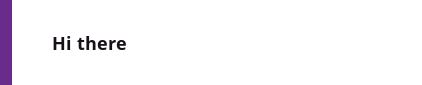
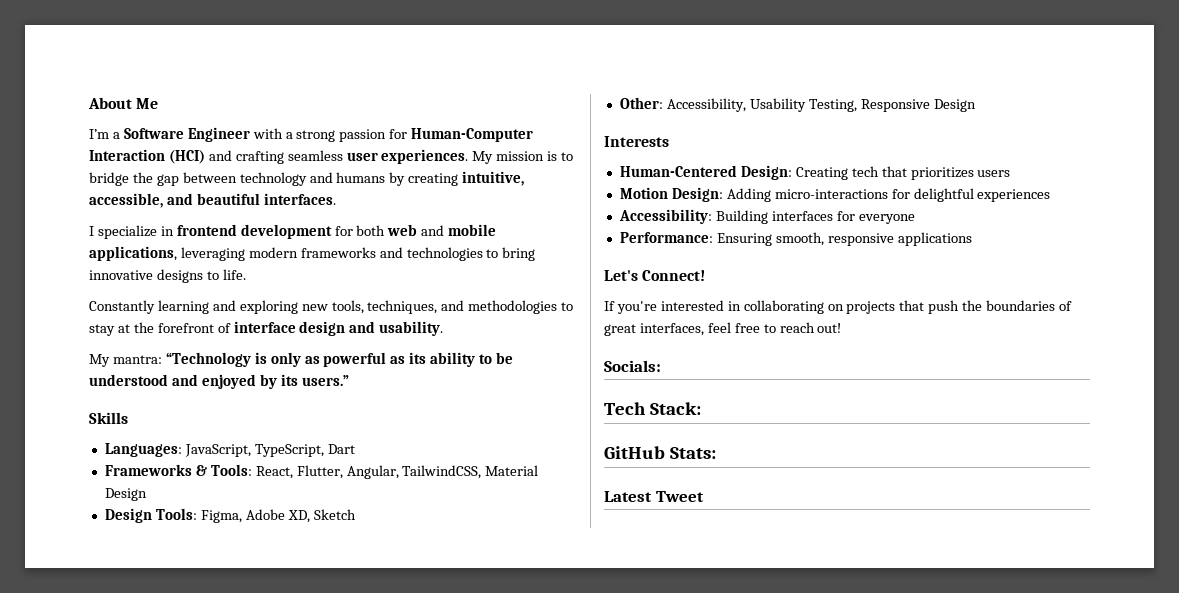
- Hi there
+ About Me
+ I’m a Software Engineer with a strong passion for Human-Computer Interaction (HCI) and crafting seamless user experiences. My mission is to bridge the gap between technology and humans by creating intuitive, accessible, and beautiful interfaces.
+ I specialize in frontend development for both web and mobile applications, leveraging modern frameworks and technologies to bring innovative designs to life.
+ Constantly learning and exploring new tools, techniques, and methodologies to stay at the forefront of interface design and usability.
+ My mantra: “Technology is only as powerful as its ability to be understood and enjoyed by its users.”
+ Skills
+ Languages: JavaScript, TypeScript, Dart
+ Frameworks & Tools: React, Flutter, Angular, TailwindCSS, Material Design
+ Design Tools: Figma, Adobe XD, Sketch
+ Other: Accessibility, Usability Testing, Responsive Design
+ Interests
+ Human-Centered Design: Creating tech that prioritizes users
+ Motion Design: Adding micro-interactions for delightful experiences
+ Accessibility: Building interfaces for everyone
+ Performance: Ensuring smooth, responsive applications
+ Let's Connect!
+ If you're interested in collaborating on projects that push the boundaries of great interfaces, feel free to reach out!
+ Socials:
+ Tech Stack:
+ GitHub Stats:
+ Latest Tweet

